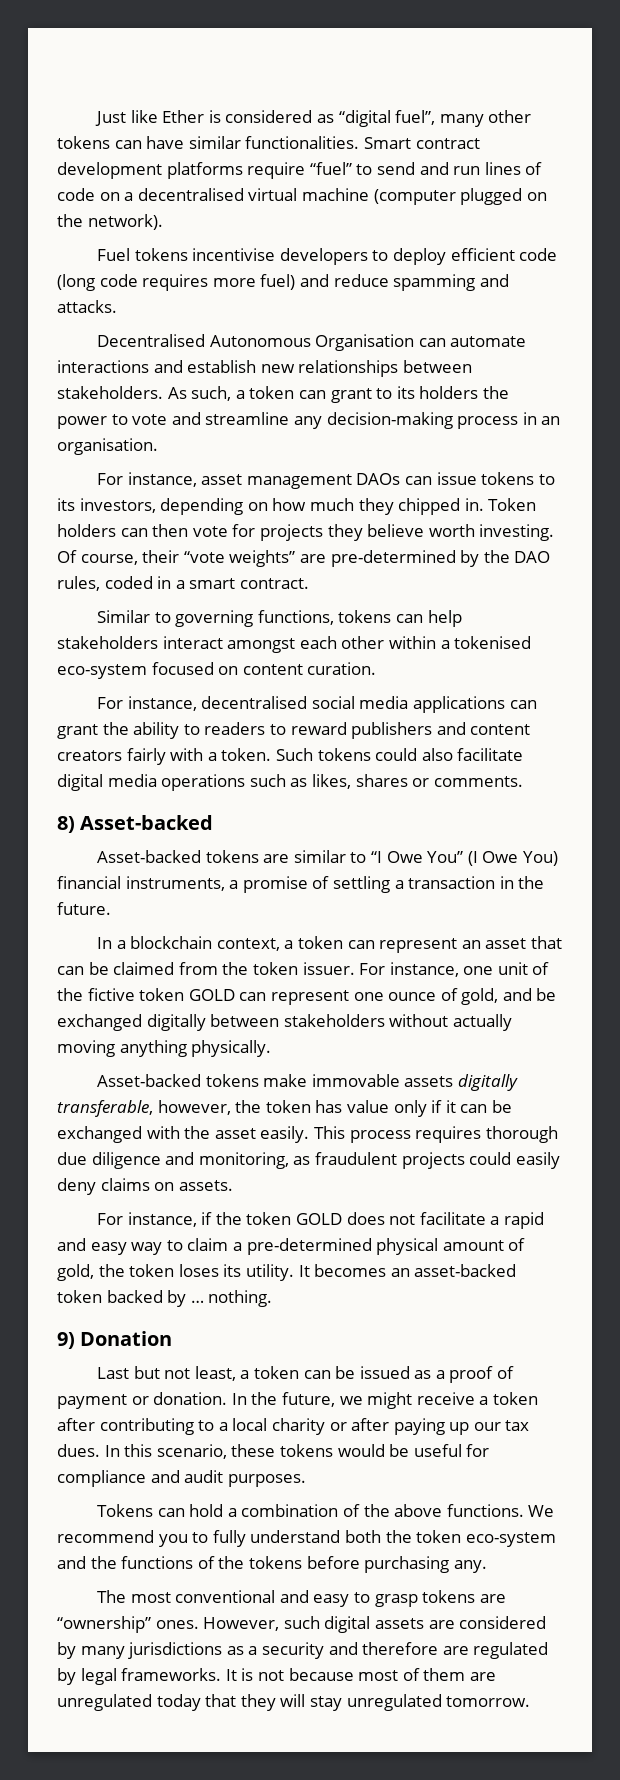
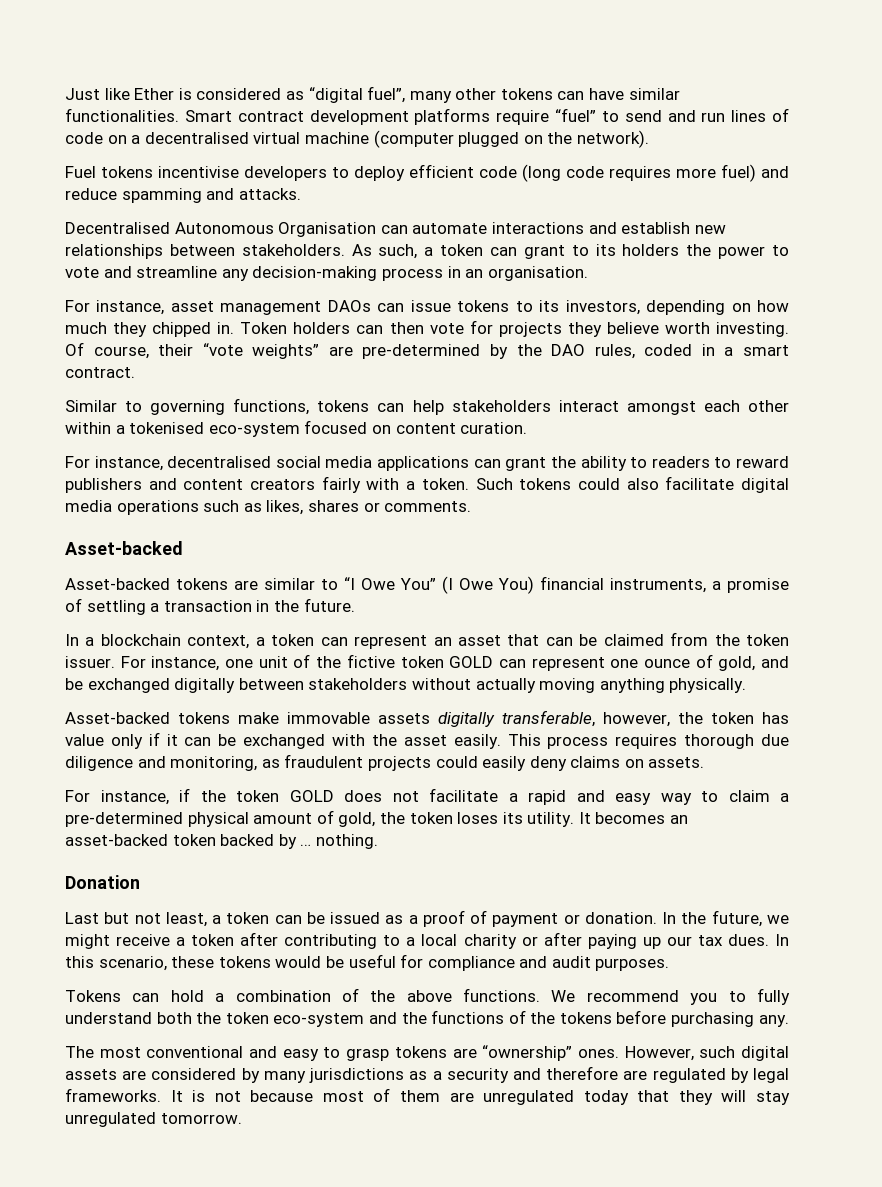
  Such tokens could also facilitate digital media operations such as likes, shares or comments.
- 8) Asset-backed
+ Asset-backed
- 9) Donation
+ Donation

